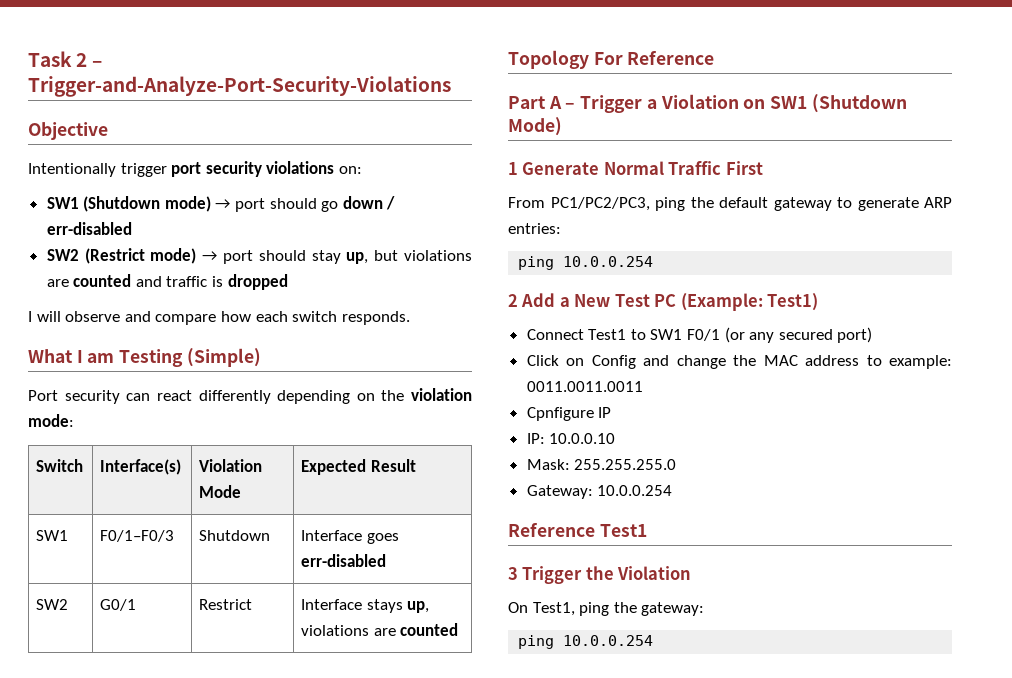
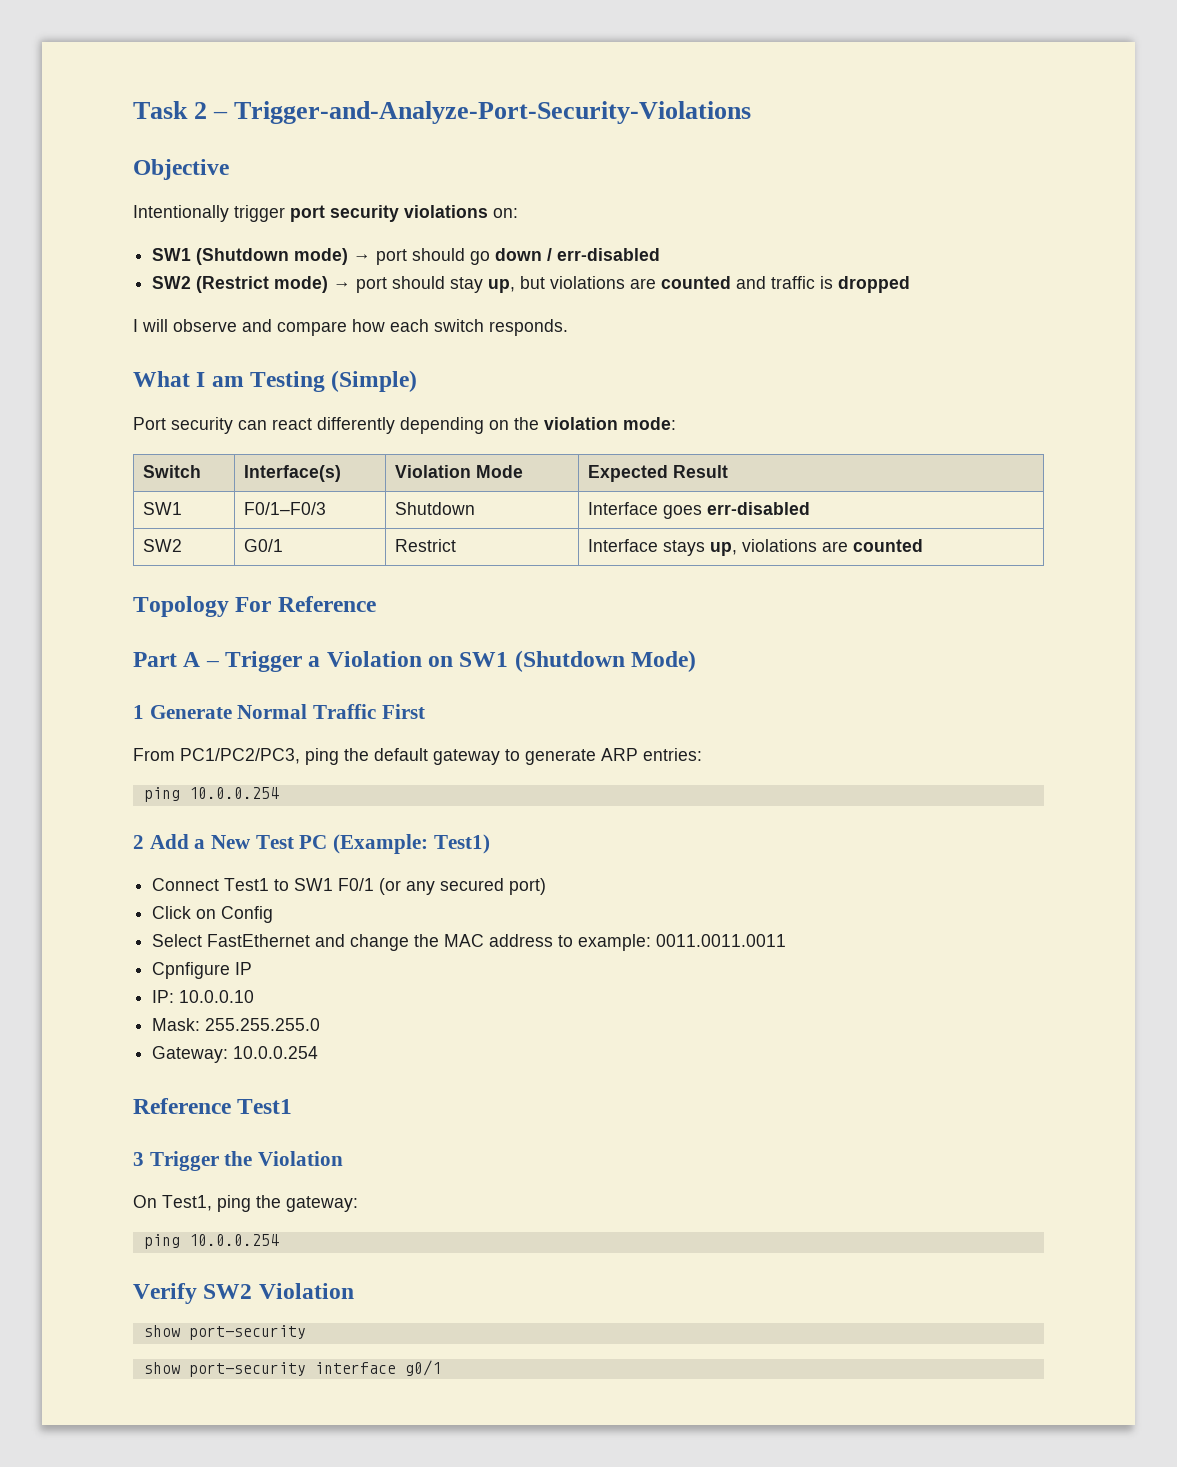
- Click on Config and change the MAC address to example: 0011.0011.0011
+ Click on Config
+ Select FastEthernet and change the MAC address to example: 0011.0011.0011
+ Verify SW2 Violation
+ show port-security
+ show port-security interface g0/1

